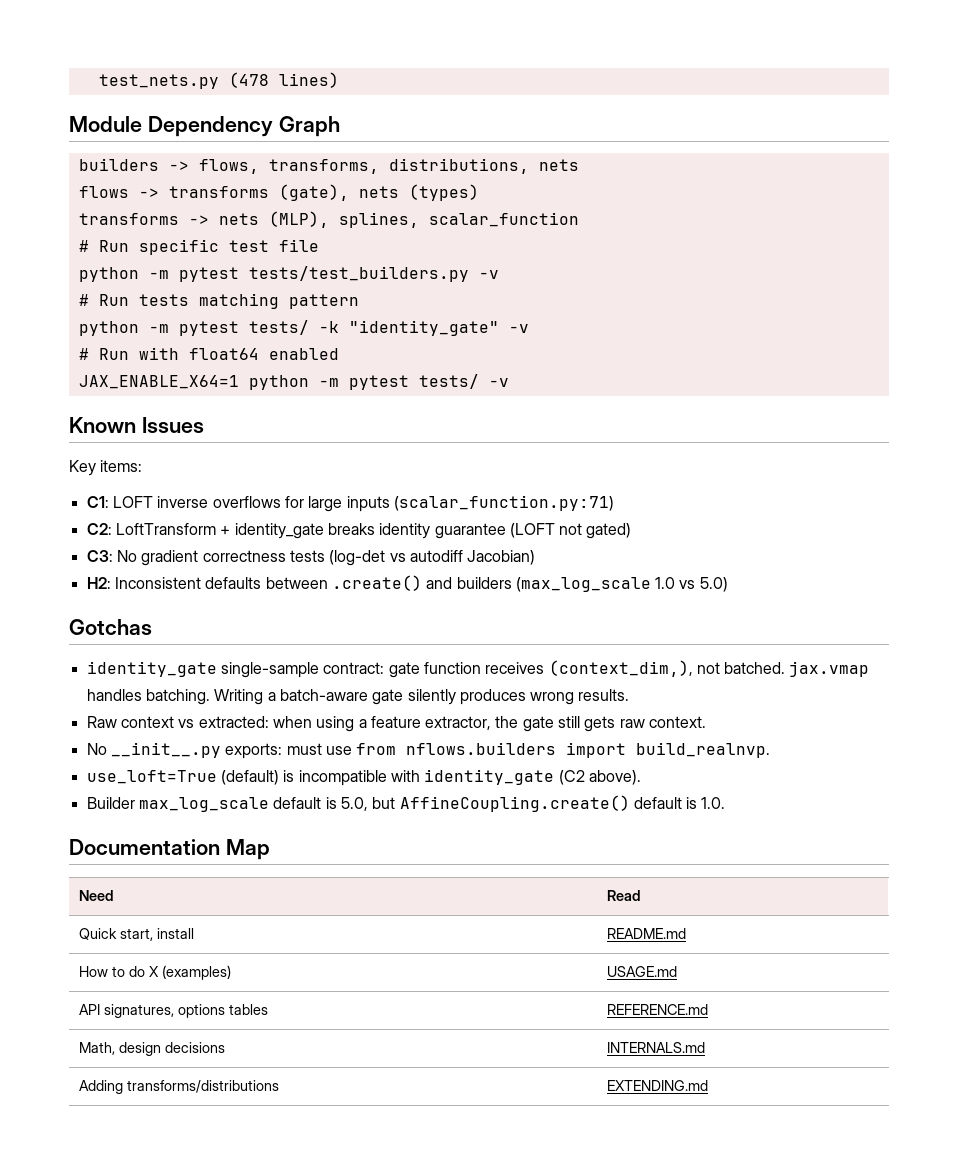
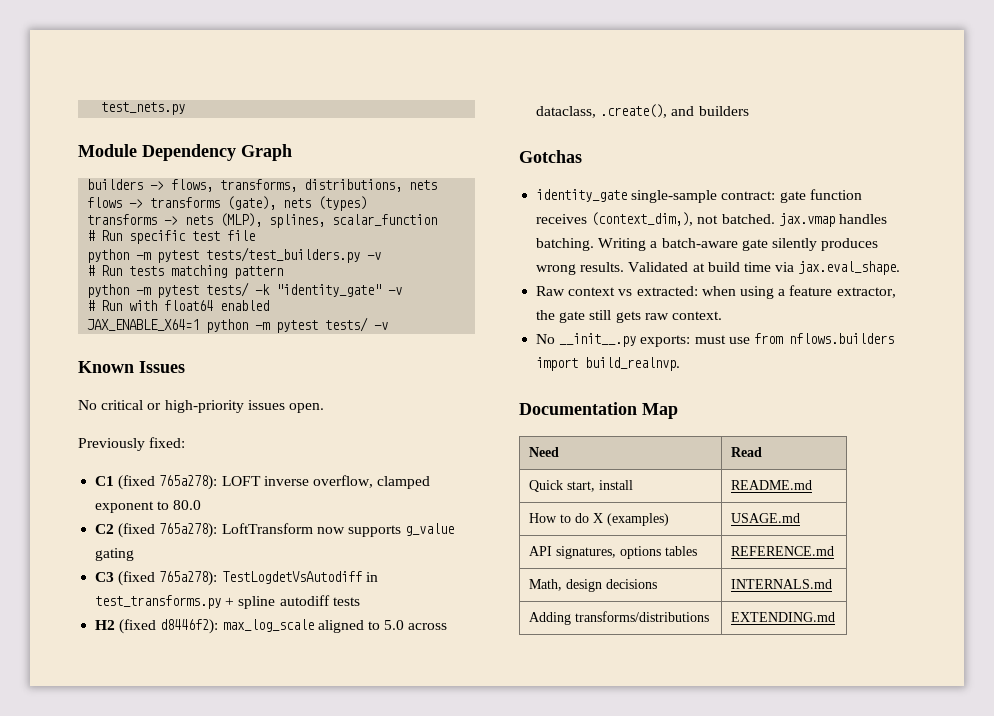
- test_nets.py (478 lines)
+ test_nets.py
- Key items:
- C1: LOFT inverse overflows for large inputs (scalar_function.py:71)
- C2: LoftTransform + identity_gate breaks identity guarantee (LOFT not gated)
- C3: No gradient correctness tests (log-det vs autodiff Jacobian)
- H2: Inconsistent defaults between .create() and builders (max_log_scale 1.0 vs 5.0)
+ No critical or high-priority issues open.
+ Previously fixed:
+ C1 (fixed 765a278): LOFT inverse overflow, clamped exponent to 80.0
+ C2 (fixed 765a278): LoftTransform now supports g_value gating
+ C3 (fixed 765a278): TestLogdetVsAutodiff in test_transforms.py + spline autodiff tests
+ H2 (fixed d8446f2): max_log_scale aligned to 5.0 across dataclass, .create(), and builders
+ Validated at build time via jax.eval_shape.
- use_loft=True (default) is incompatible with identity_gate (C2 above).
- Builder max_log_scale default is 5.0, but AffineCoupling.create() default is 1.0.

